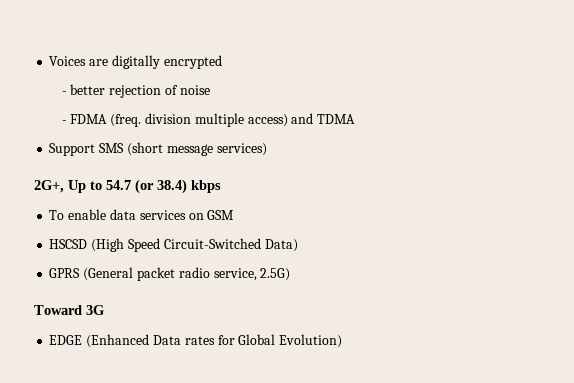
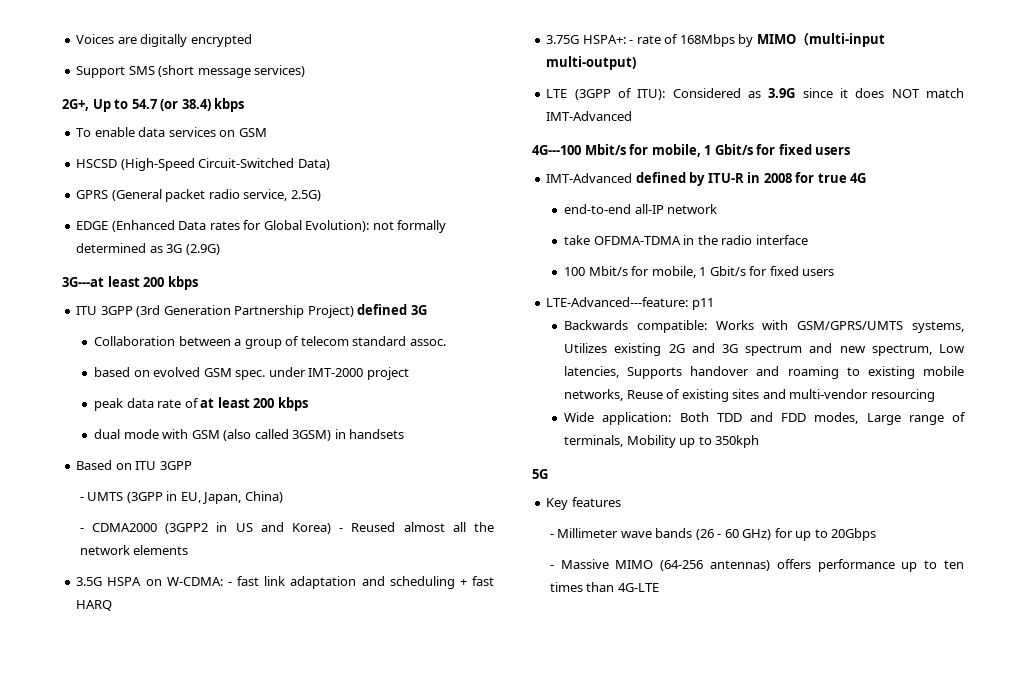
- - better rejection of noise
- - FDMA (freq. division multiple access) and TDMA
- HSCSD (High Speed Circuit-Switched Data)
+ HSCSD (High-Speed Circuit-Switched Data)
- Toward 3G
- EDGE (Enhanced Data rates for Global Evolution)
+ EDGE (Enhanced Data rates for Global Evolution): not formally determined as 3G (2.9G)
+ 3G---at least 200 kbps
+ ITU 3GPP (3rd Generation Partnership Project) defined 3G
+ Collaboration between a group of telecom standard assoc.
+ based on evolved GSM spec. under IMT-2000 project
+ peak data rate of at least 200 kbps
+ dual mode with GSM (also called 3GSM) in handsets
+ Based on ITU 3GPP
+ - UMTS (3GPP in EU, Japan, China)
+ - CDMA2000 (3GPP2 in US and Korea) - Reused almost all the network elements
+ 3.5G HSPA on W-CDMA: - fast link adaptation and scheduling + fast HARQ
+ 3.75G HSPA+: - rate of 168Mbps by MIMO（multi-input multi-output)
+ LTE (3GPP of ITU): Considered as 3.9G since it does NOT match IMT-Advanced
+ 4G---100 Mbit/s for mobile, 1 Gbit/s for fixed users
+ IMT-Advanced defined by ITU-R in 2008 for true 4G
+ end-to-end all-IP network
+ take OFDMA-TDMA in the radio interface
+ 100 Mbit/s for mobile, 1 Gbit/s for fixed users
+ LTE-Advanced---feature: p11
+ Backwards compatible: Works with GSM/GPRS/UMTS systems, Utilizes existing 2G and 3G spectrum and new spectrum, Low latencies, Supports handover and roaming to existing mobile networks, Reuse of existing sites and multi-vendor resourcing
+ Wide application: Both TDD and FDD modes, Large range of terminals, Mobility up to 350kph
+ 5G
+ Key features
+ - Millimeter wave bands (26 - 60 GHz) for up to 20Gbps
+ - Massive MIMO (64-256 antennas) offers performance up to ten times than 4G-LTE

